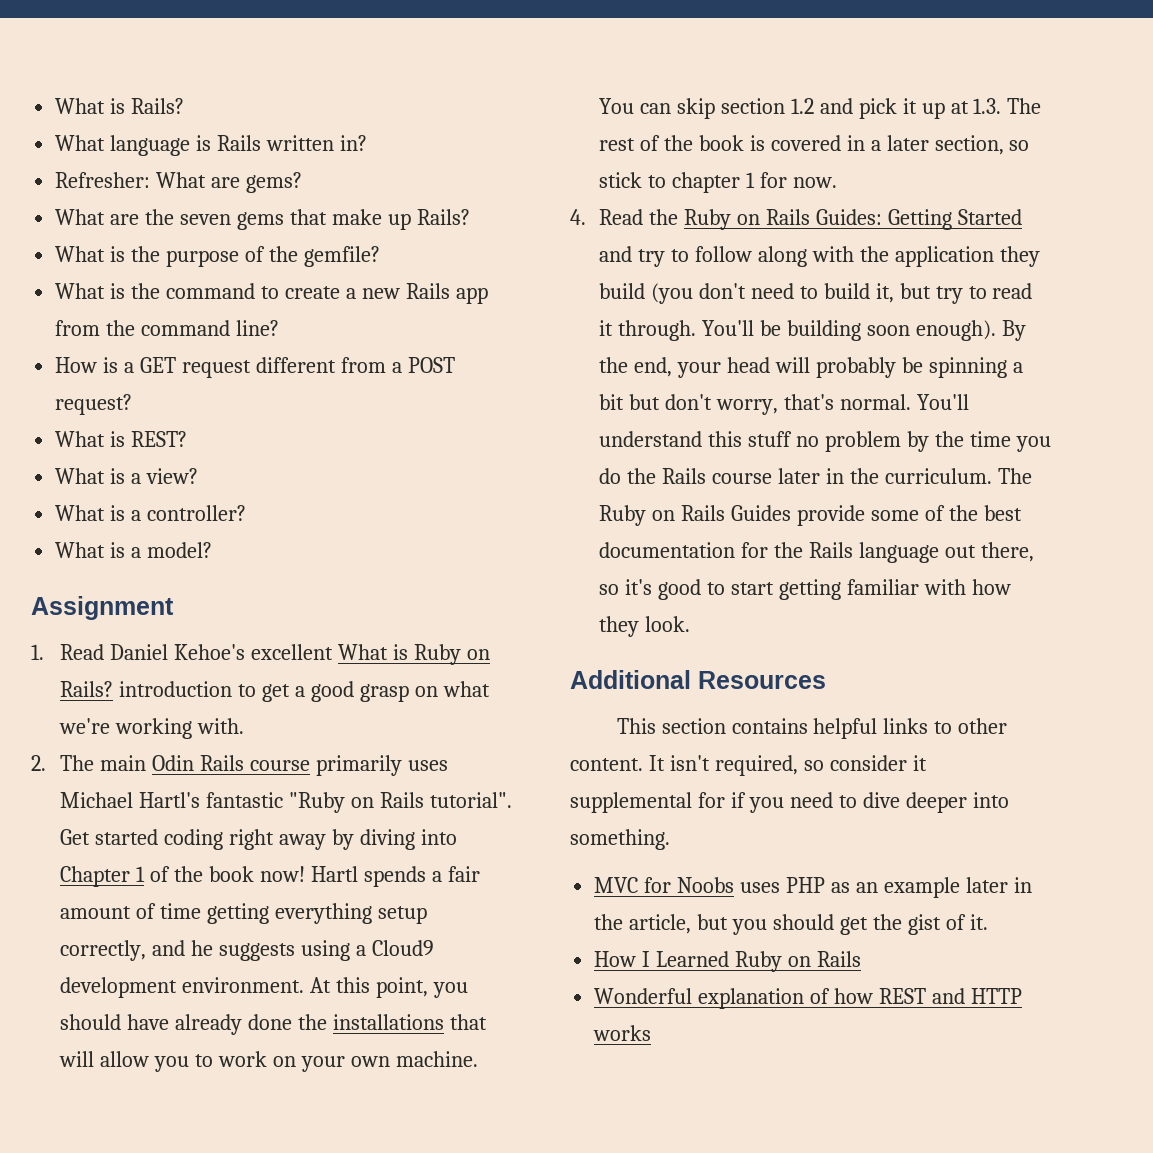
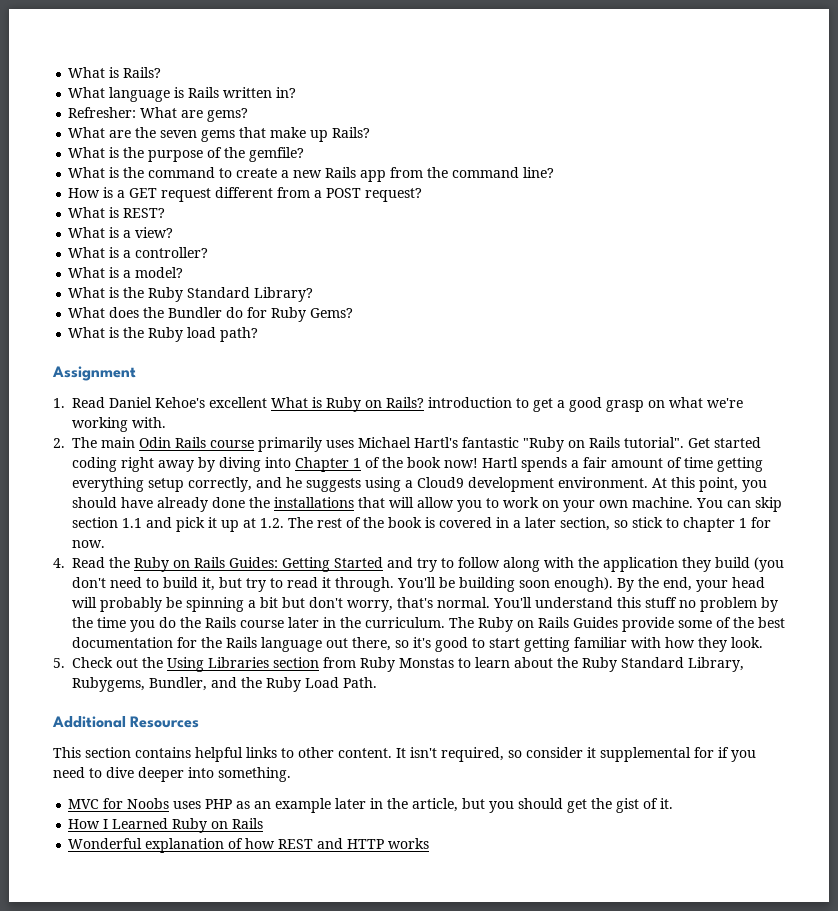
+ What is the Ruby Standard Library?
+ What does the Bundler do for Ruby Gems?
+ What is the Ruby load path?
- You can skip section 1.2 and pick it up at 1.3. The rest of the book is covered in a later section, so stick to chapter 1 for now.
+ You can skip section 1.1 and pick it up at 1.2. The rest of the book is covered in a later section, so stick to chapter 1 for now.
+ 5. Check out the Using Libraries section from Ruby Monstas to learn about the Ruby Standard Library, Rubygems, Bundler, and the Ruby Load Path.

